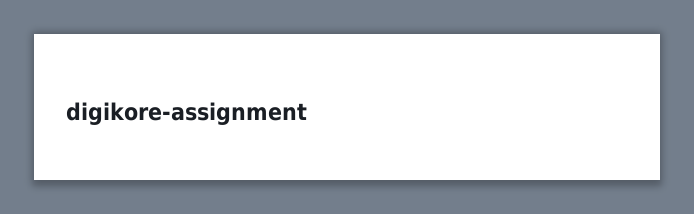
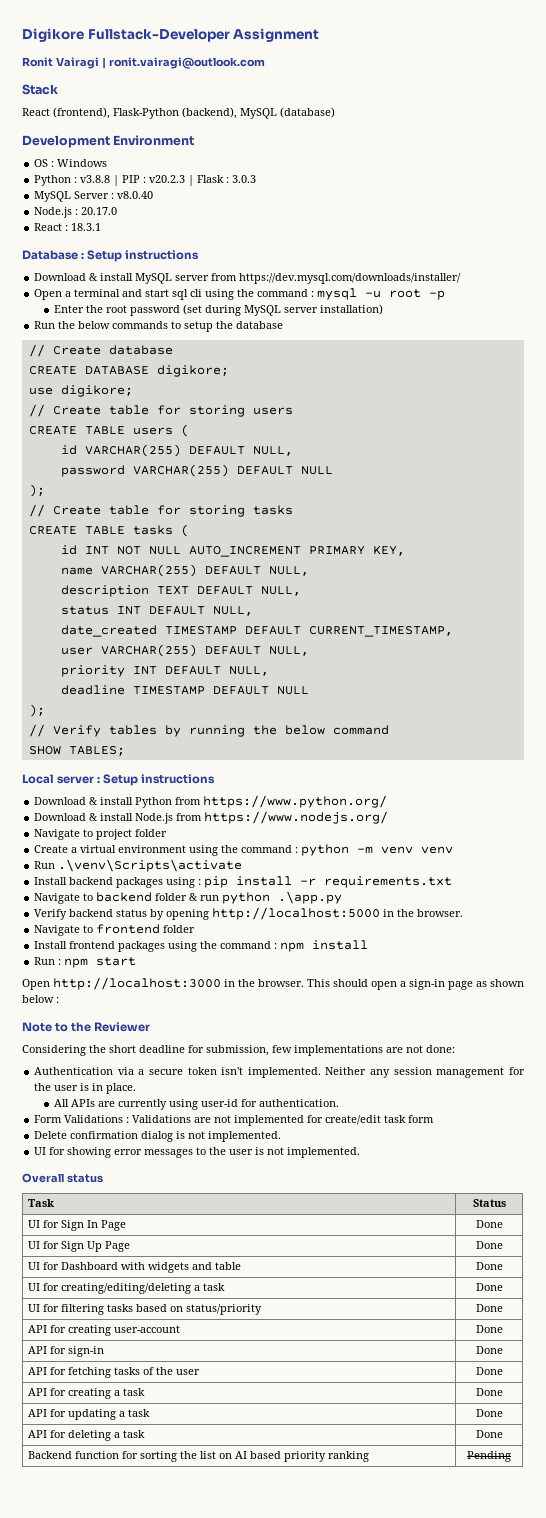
- digikore-assignment
+ Digikore Fullstack-Developer Assignment
+ Ronit Vairagi | ronit.vairagi@outlook.com
+ Stack
+ React (frontend), Flask-Python (backend), MySQL (database)
+ Development Environment
+ OS : Windows
+ Python : v3.8.8 | PIP : v20.2.3 | Flask : 3.0.3
+ MySQL Server : v8.0.40
+ Node.js : 20.17.0
+ React : 18.3.1
+ Database : Setup instructions
+ Download & install MySQL server from https://dev.mysql.com/downloads/installer/
+ Open a terminal and start sql cli using the command : mysql -u root -p
+ Enter the root password (set during MySQL server installation)
+ Run the below commands to setup the database
+ // Create database
+ CREATE DATABASE digikore;
+ use digikore;
+ // Create table for storing users
+ CREATE TABLE users (
+ id VARCHAR(255) DEFAULT NULL,
+ password VARCHAR(255) DEFAULT NULL
+ );
+ // Create table for storing tasks
+ CREATE TABLE tasks (
+ id INT NOT NULL AUTO_INCREMENT PRIMARY KEY,
+ name VARCHAR(255) DEFAULT NULL,
+ description TEXT DEFAULT NULL,
+ status INT DEFAULT NULL,
+ date_created TIMESTAMP DEFAULT CURRENT_TIMESTAMP,
+ user VARCHAR(255) DEFAULT NULL,
+ priority INT DEFAULT NULL,
+ deadline TIMESTAMP DEFAULT NULL
+ );
+ // Verify tables by running the below command
+ SHOW TABLES;
+ Local server : Setup instructions
+ Download & install Python from https://www.python.org/
+ Download & install Node.js from https://www.nodejs.org/
+ Navigate to project folder
+ Create a virtual environment using the command : python -m venv venv
+ Run .\venv\Scripts\activate
+ Install backend packages using : pip install -r requirements.txt
+ Navigate to backend folder & run python .\app.py
+ Verify backend status by opening http://localhost:5000 in the browser.
+ Navigate to frontend folder
+ Install frontend packages using the command : npm install
+ Run : npm start
+ Open http://localhost:3000 in the browser. This should open a sign-in page as shown below :
+ Note to the Reviewer
+ Considering the short deadline for submission, few implementations are not done:
+ Authentication via a secure token isn't implemented. Neither any session management for the user is in place.
+ All APIs are currently using user-id for authentication.
+ Form Validations : Validations are not implemented for create/edit task form
+ Delete confirmation dialog is not implemented.
+ UI for showing error messages to the user is not implemented.
+ Overall status
+ Task | Status
+ UI for Sign In Page | Done
+ UI for Sign Up Page | Done
+ UI for Dashboard with widgets and table | Done
+ UI for creating/editing/deleting a task | Done
+ UI for filtering tasks based on status/priority | Done
+ API for creating user-account | Done
+ API for sign-in | Done
+ API for fetching tasks of the user | Done
+ API for creating a task | Done
+ API for updating a task | Done
+ API for deleting a task | Done
+ Backend function for sorting the list on AI based priority ranking | Pending

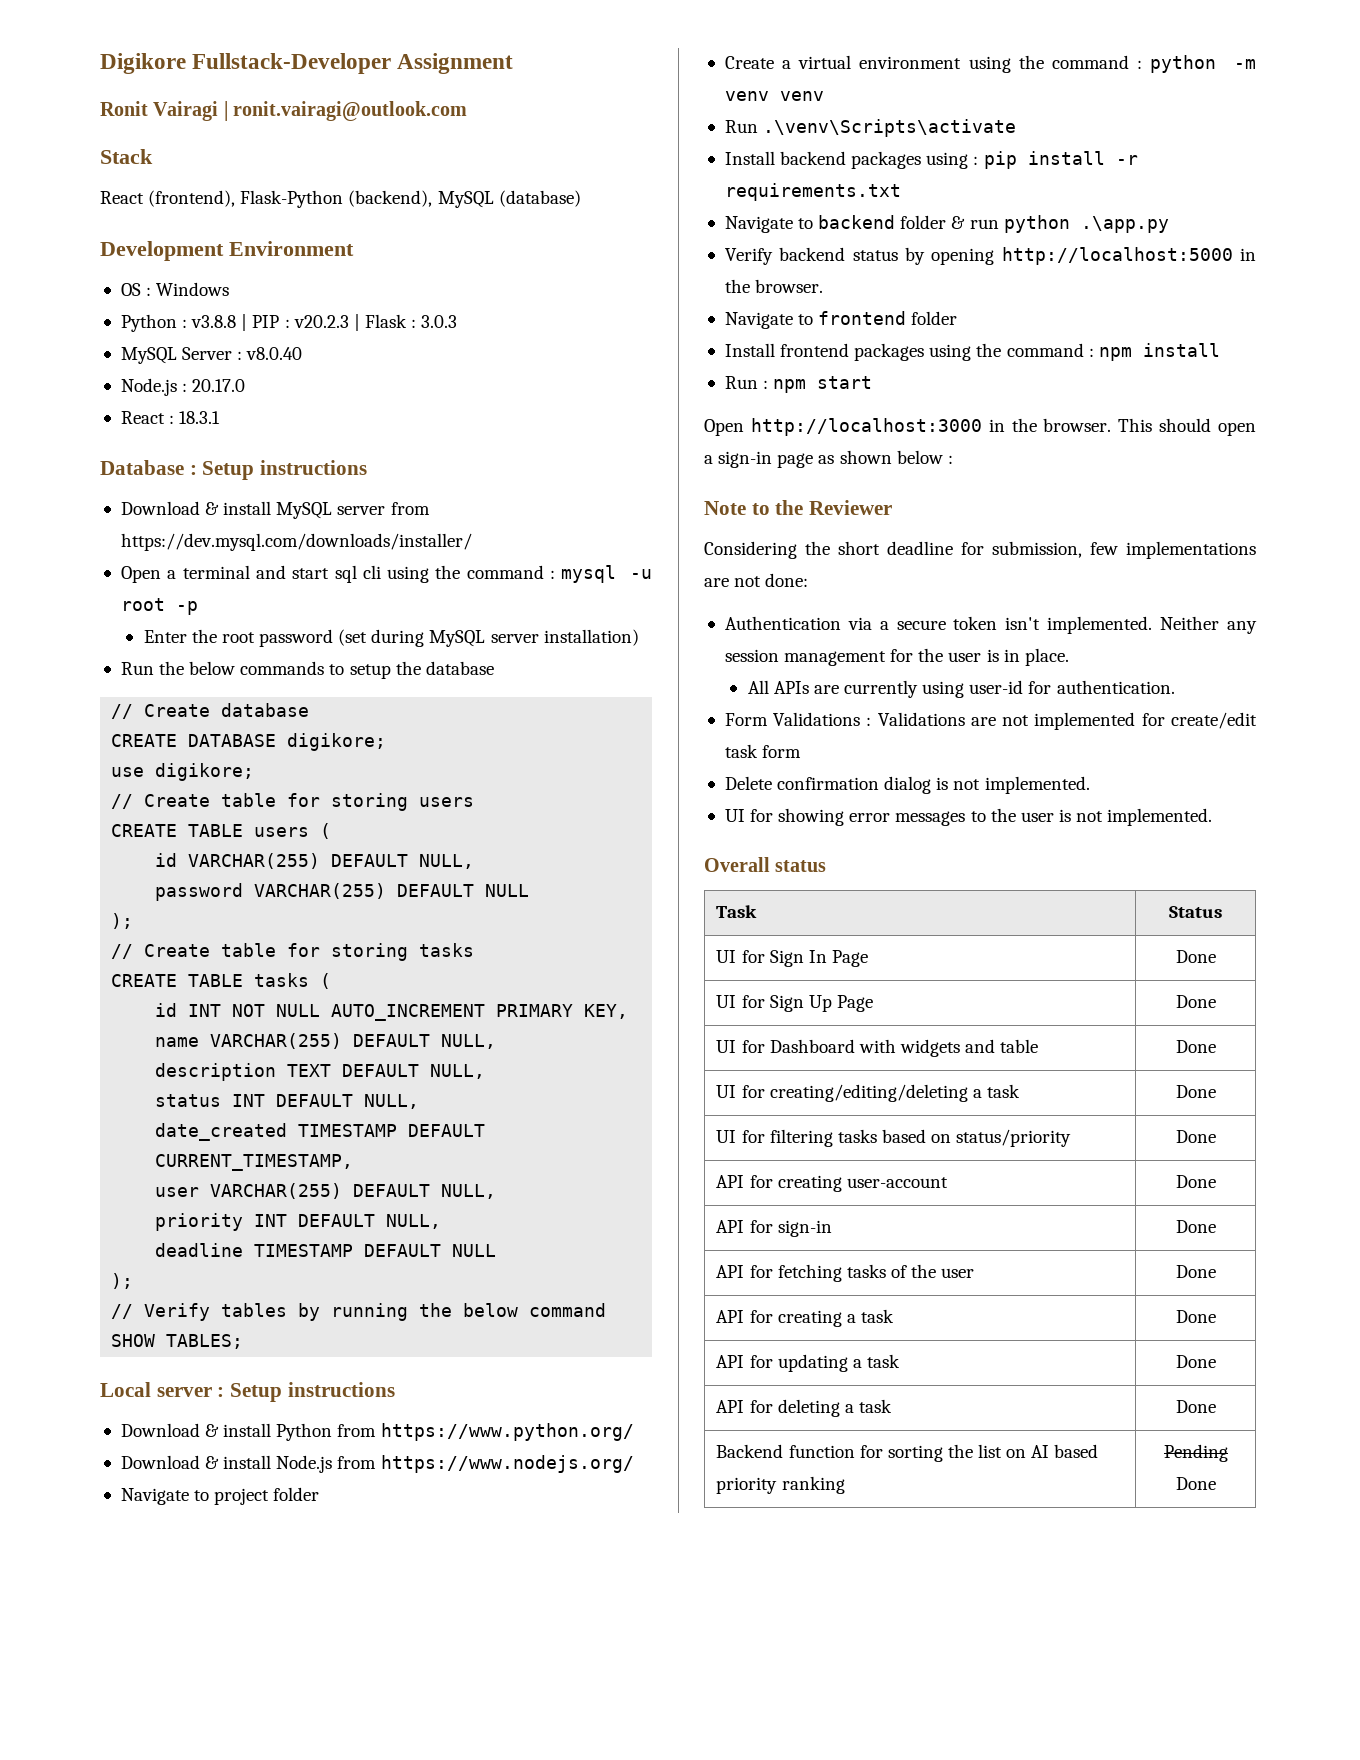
- Backend function for sorting the list on AI based priority ranking | Pending
+ Backend function for sorting the list on AI based priority ranking | Pending Done

